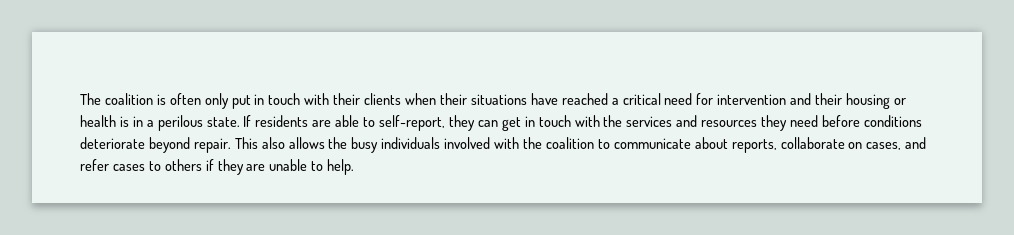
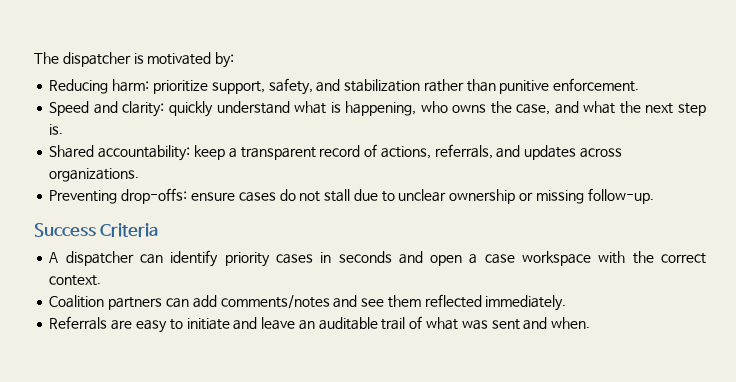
- The coalition is often only put in touch with their clients when their situations have reached a critical need for intervention and their housing or health is in a perilous state. If residents are able to self-report, they can get in touch with the services and resources they need before conditions deteriorate beyond repair. This also allows the busy individuals involved with the coalition to communicate about reports, collaborate on cases, and refer cases to others if they are unable to help.
+ The dispatcher is motivated by:
+ Reducing harm: prioritize support, safety, and stabilization rather than punitive enforcement.
+ Speed and clarity: quickly understand what is happening, who owns the case, and what the next step is.
+ Shared accountability: keep a transparent record of actions, referrals, and updates across organizations.
+ Preventing drop-offs: ensure cases do not stall due to unclear ownership or missing follow-up.
+ Success Criteria
+ A dispatcher can identify priority cases in seconds and open a case workspace with the correct context.
+ Coalition partners can add comments/notes and see them reflected immediately.
+ Referrals are easy to initiate and leave an auditable trail of what was sent and when.

